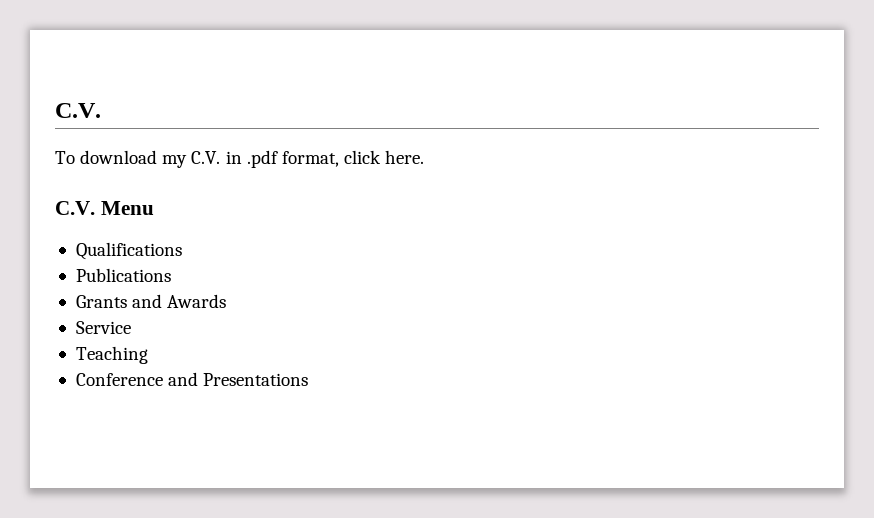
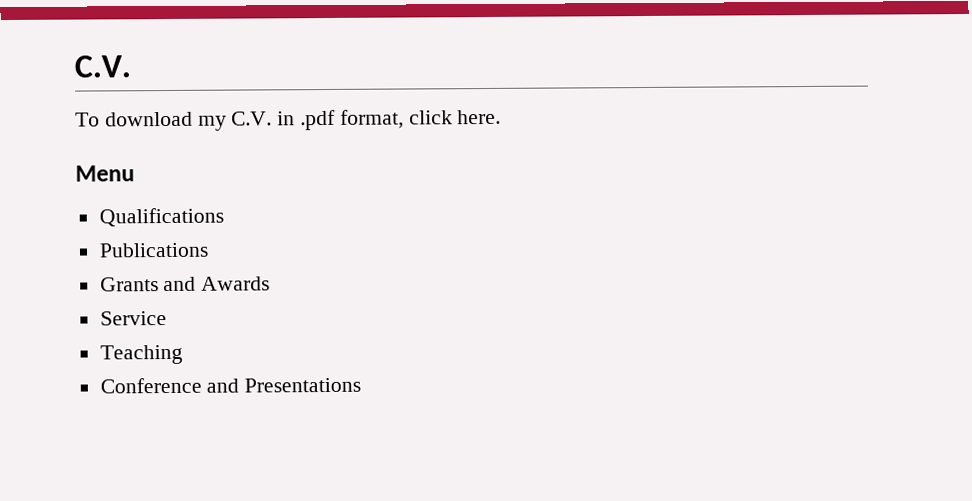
- C.V. Menu
+ Menu

